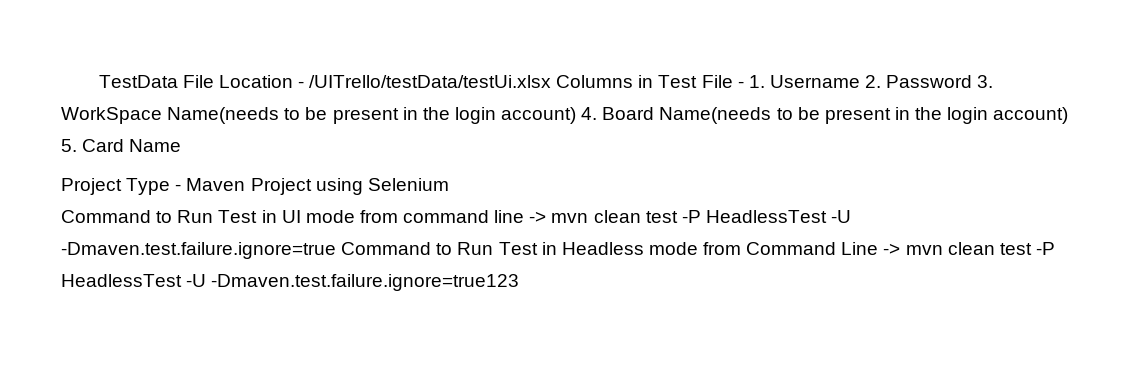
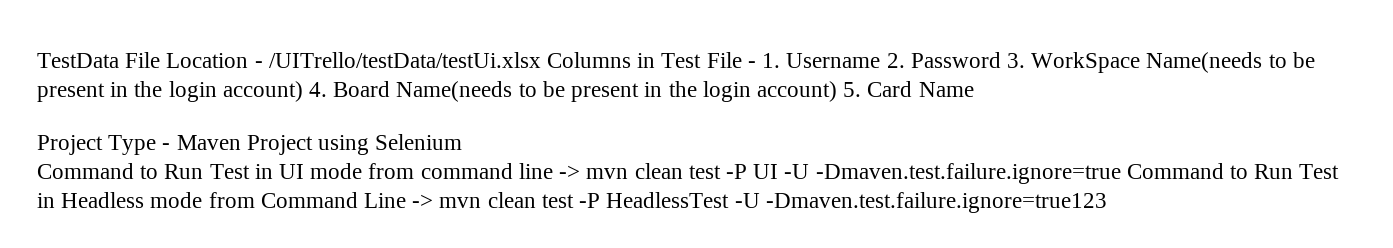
- Command to Run Test in UI mode from command line -> mvn clean test -P HeadlessTest -U -Dmaven.test.failure.ignore=true Command to Run Test in Headless mode from Command Line -> mvn clean test -P HeadlessTest -U -Dmaven.test.failure.ignore=true123
+ Command to Run Test in UI mode from command line -> mvn clean test -P UI -U -Dmaven.test.failure.ignore=true Command to Run Test in Headless mode from Command Line -> mvn clean test -P HeadlessTest -U -Dmaven.test.failure.ignore=true123

